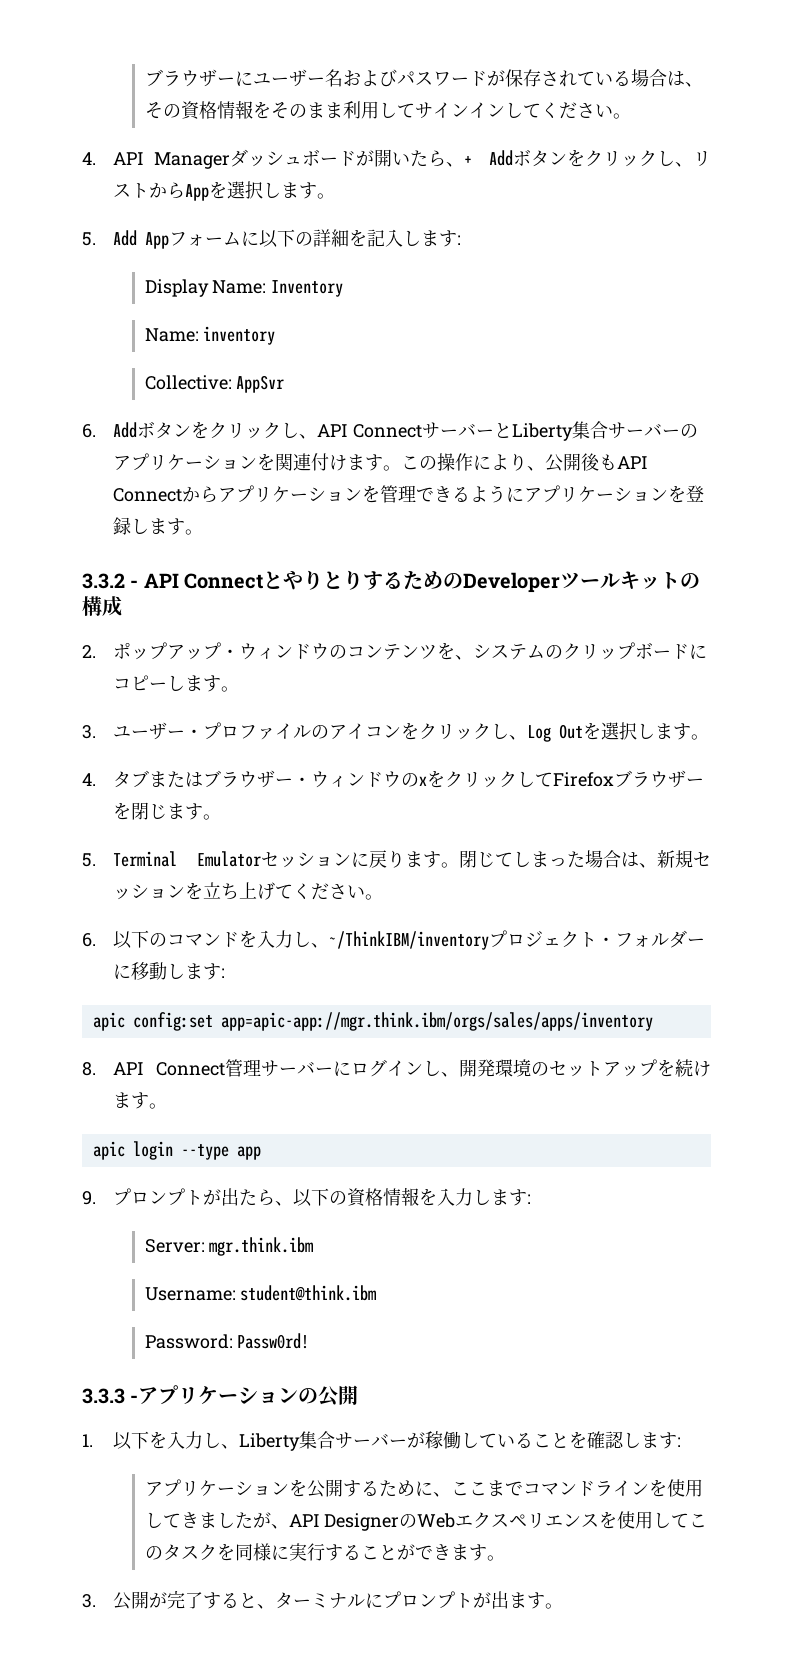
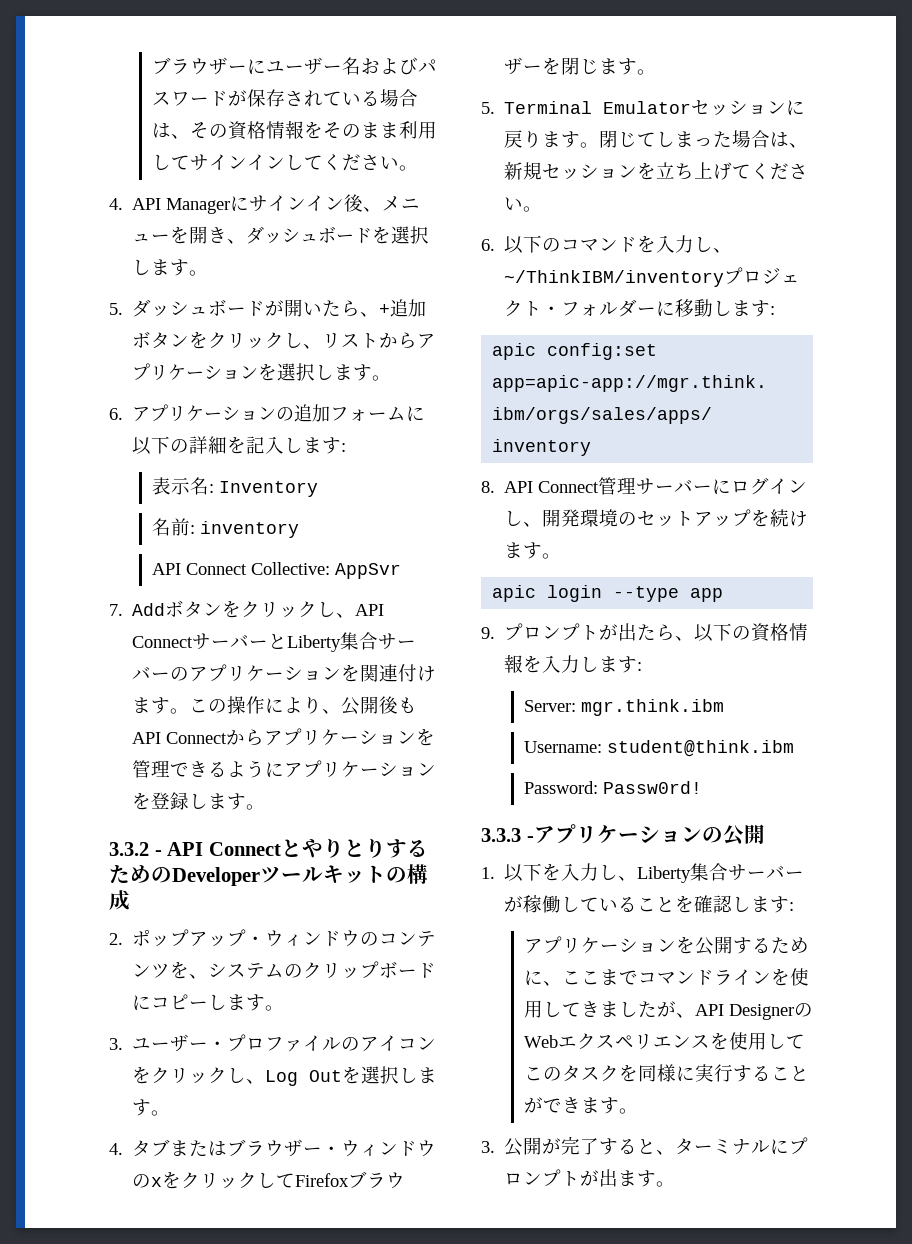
- 4. API Managerダッシュボードが開いたら、+ Addボタンをクリックし、リストからAppを選択します。
- 5. Add Appフォームに以下の詳細を記入します:
+ 4. API Managerにサインイン後、メニューを開き、ダッシュボードを選択します。
+ 5.ダッシュボードが開いたら、+追加ボタンをクリックし、リストからアプリケーションを選択します。
+ 6.アプリケーションの追加フォームに以下の詳細を記入します:
- Display Name: Inventory
+ 表示名: Inventory
- Name: inventory
+ 名前: inventory
- Collective: AppSvr
+ API Connect Collective: AppSvr
- 6. Addボタンをクリックし、API ConnectサーバーとLiberty集合サーバーのアプリケーションを関連付けます。
+ 7. Addボタンをクリックし、API ConnectサーバーとLiberty集合サーバーのアプリケーションを関連付けます。

